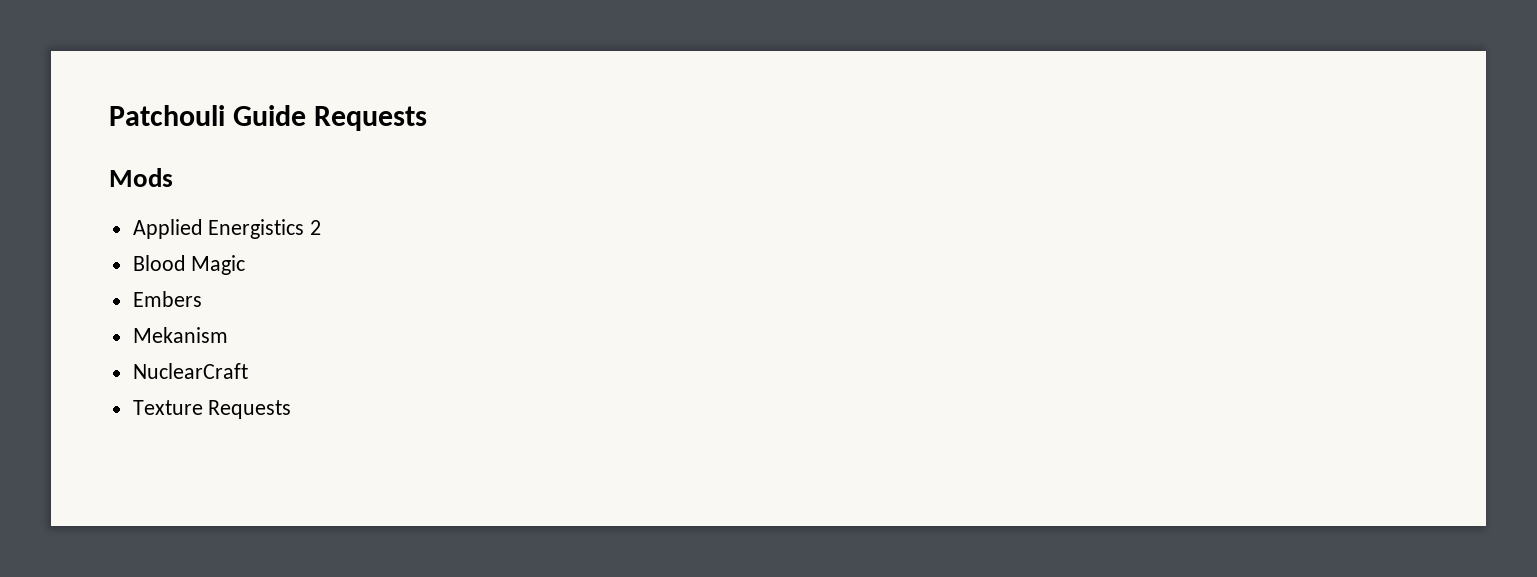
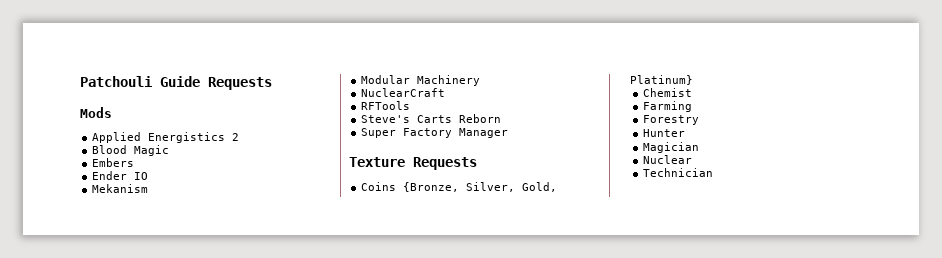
+ Ender IO
+ Modular Machinery
+ RFTools
+ Steve's Carts Reborn
+ Super Factory Manager
  Texture Requests
+ Coins {Bronze, Silver, Gold, Platinum}
+ Chemist
+ Farming
+ Forestry
+ Hunter
+ Magician
+ Nuclear
+ Technician

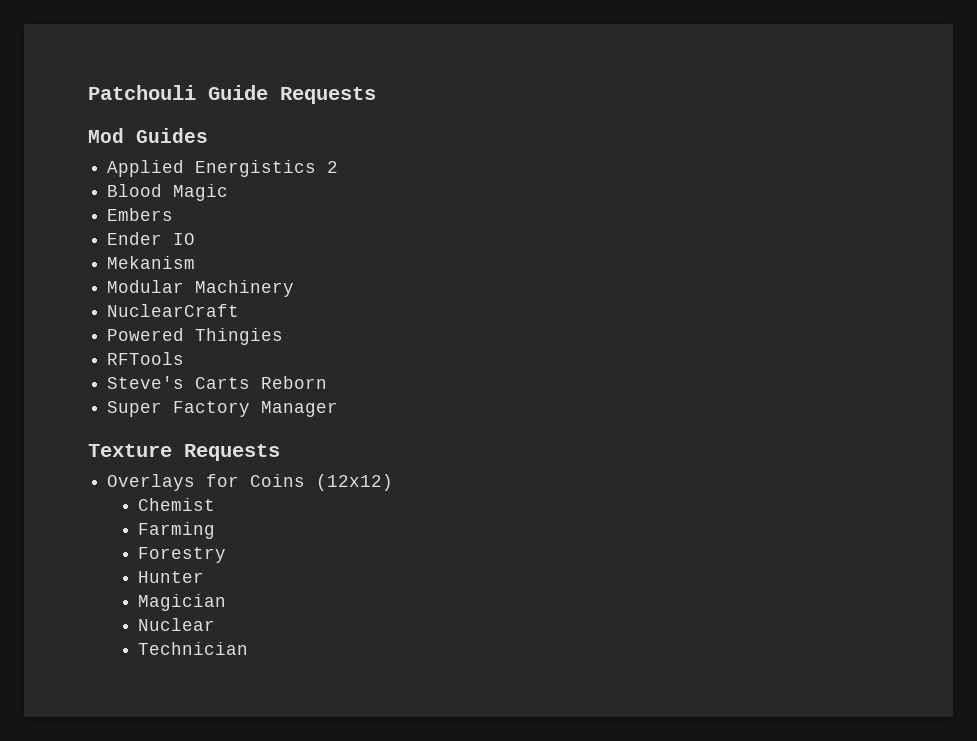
- Mods
+ Mod Guides
+ Powered Thingies
- Coins {Bronze, Silver, Gold, Platinum}
+ Overlays for Coins (12x12)

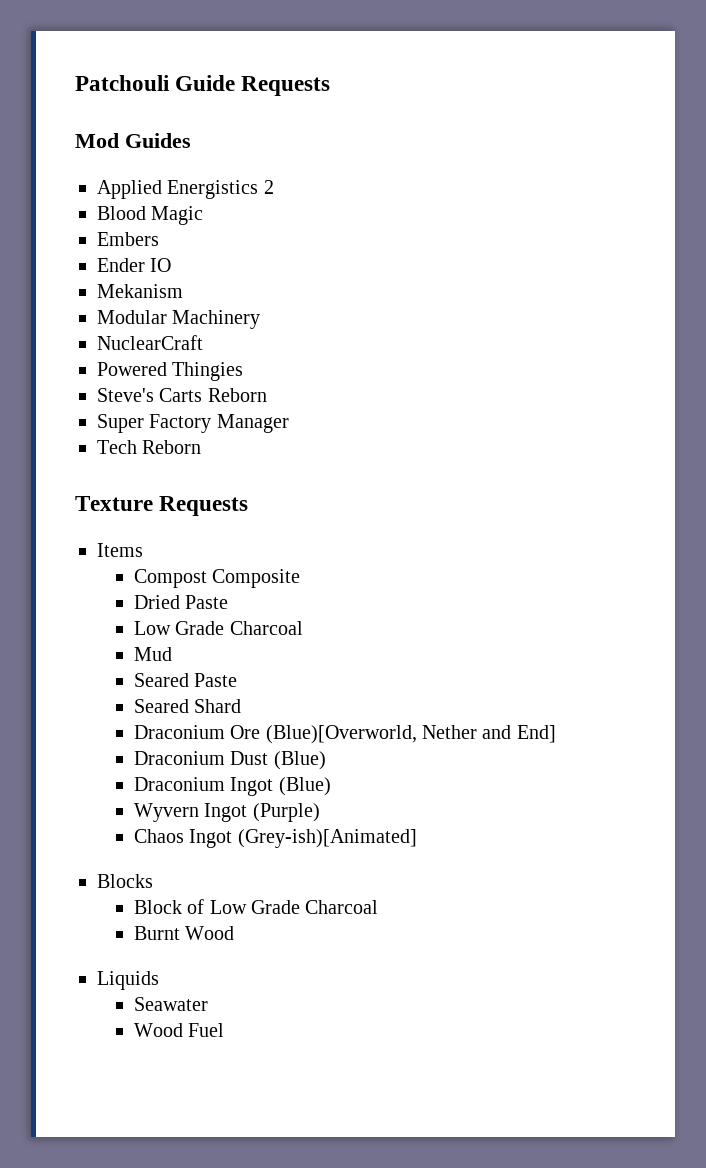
- RFTools
+ Tech Reborn
- Overlays for Coins (12x12)
- Chemist
- Farming
- Forestry
- Hunter
- Magician
- Nuclear
- Technician
+ Items
+ Compost Composite
+ Dried Paste
+ Low Grade Charcoal
+ Mud
+ Seared Paste
+ Seared Shard
+ Draconium Ore (Blue)[Overworld, Nether and End]
+ Draconium Dust (Blue)
+ Draconium Ingot (Blue)
+ Wyvern Ingot (Purple)
+ Chaos Ingot (Grey-ish)[Animated]
+ Blocks
+ Block of Low Grade Charcoal
+ Burnt Wood
+ Liquids
+ Seawater
+ Wood Fuel

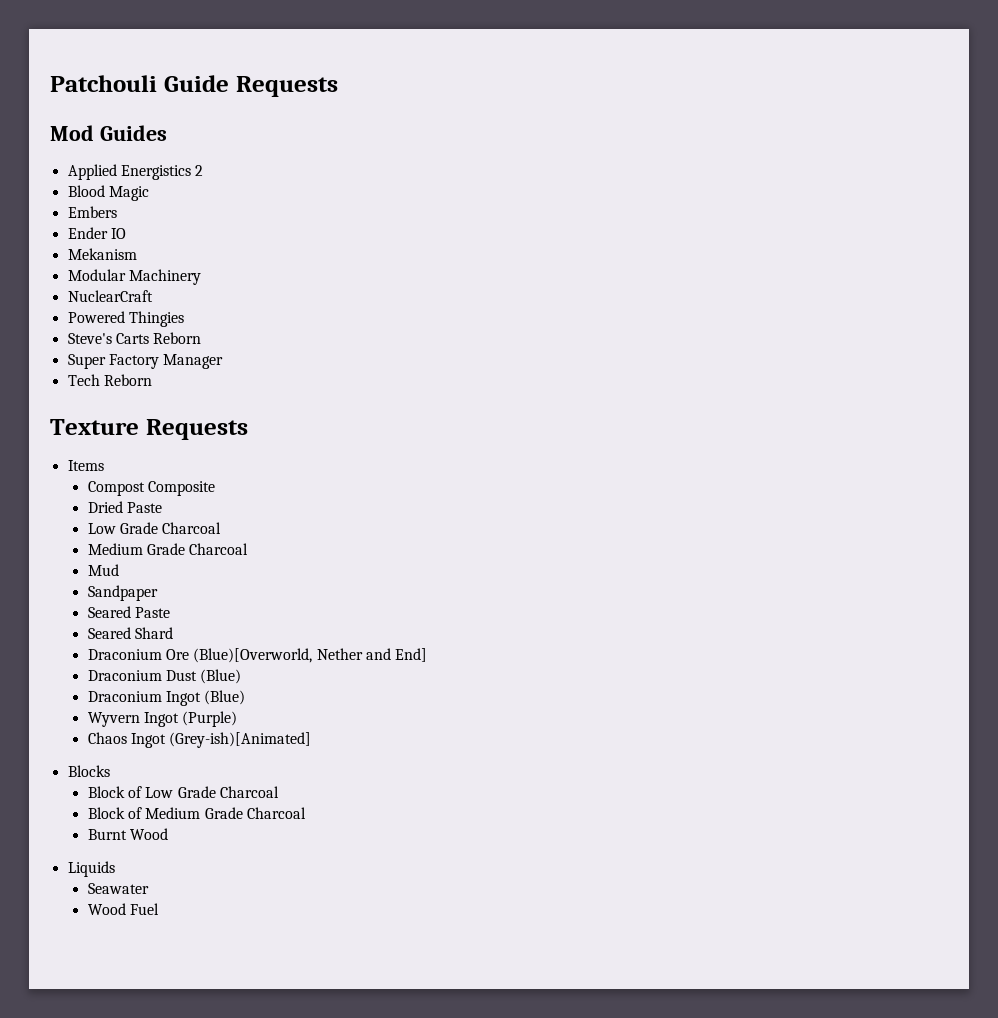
  Dried Paste
  Low Grade Charcoal
+ Medium Grade Charcoal
+ Sandpaper
+ Block of Medium Grade Charcoal

